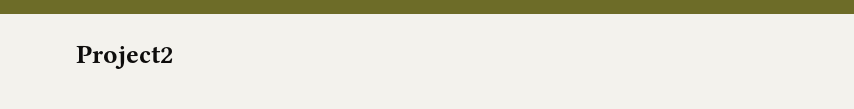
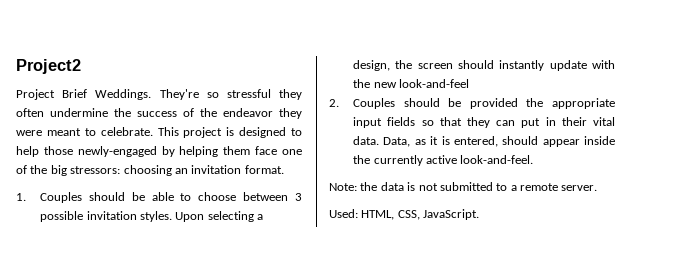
+ Project Brief Weddings. They're so stressful they often undermine the success of the endeavor they were meant to celebrate. This project is designed to help those newly-engaged by helping them face one of the big stressors: choosing an invitation format.
+ 1. Couples should be able to choose between 3 possible invitation styles. Upon selecting a design, the screen should instantly update with the new look-and-feel
+ 2. Couples should be provided the appropriate input fields so that they can put in their vital data. Data, as it is entered, should appear inside the currently active look-and-feel.
+ Note: the data is not submitted to a remote server.
+ Used: HTML, CSS, JavaScript.

